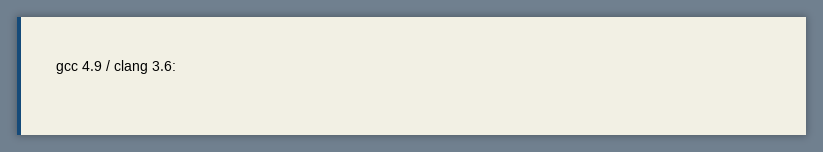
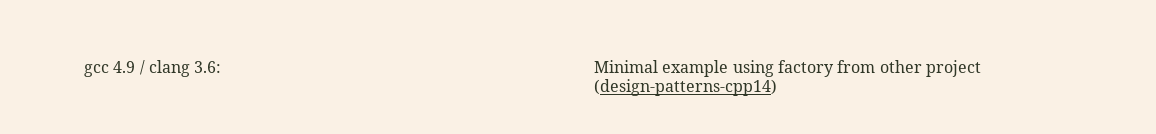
+ Minimal example using factory from other project (design-patterns-cpp14)

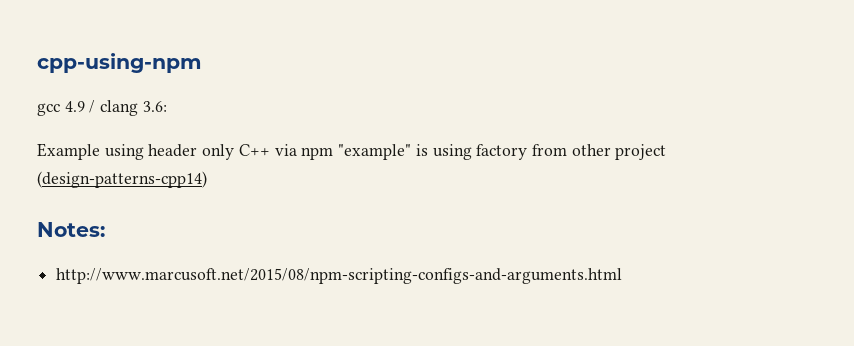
+ cpp-using-npm
- Minimal example using factory from other project (design-patterns-cpp14)
+ Example using header only C++ via npm "example" is using factory from other project (design-patterns-cpp14)
+ Notes:
+ http://www.marcusoft.net/2015/08/npm-scripting-configs-and-arguments.html

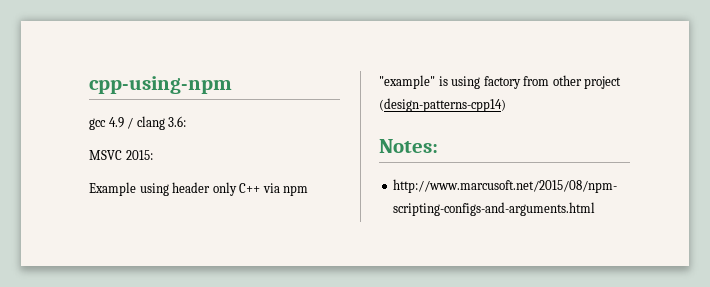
+ MSVC 2015:

